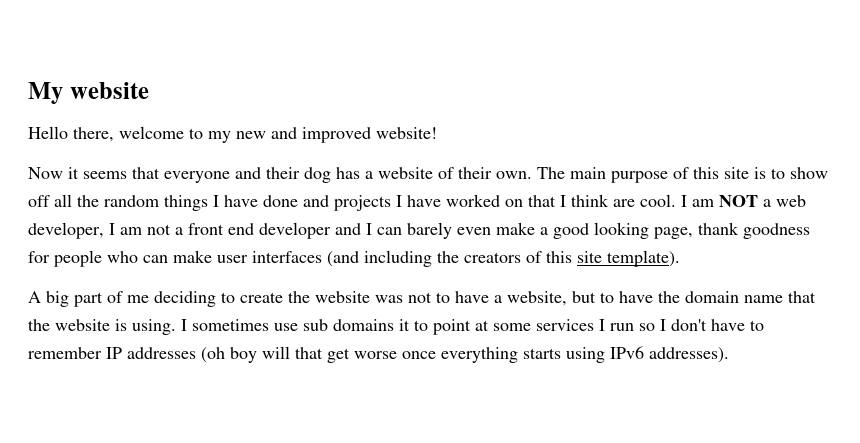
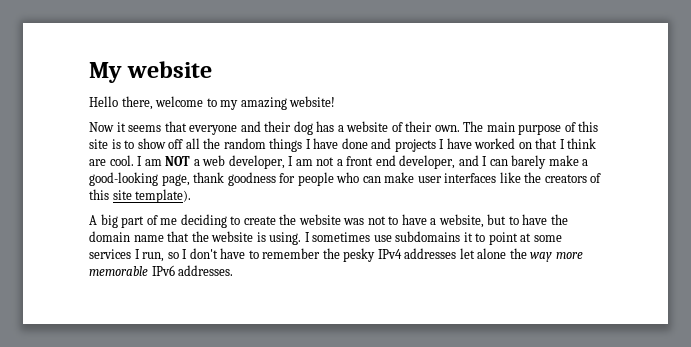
- Hello there, welcome to my new and improved website!
+ Hello there, welcome to my amazing website!
- I am NOT a web developer, I am not a front end developer and I can barely even make a good looking page, thank goodness for people who can make user interfaces (and including the creators of this site template).
+ I am NOT a web developer, I am not a front end developer, and I can barely make a good-looking page, thank goodness for people who can make user interfaces like the creators of this site template).
- I sometimes use sub domains it to point at some services I run so I don't have to remember IP addresses (oh boy will that get worse once everything starts using IPv6 addresses).
+ I sometimes use subdomains it to point at some services I run, so I don't have to remember the pesky IPv4 addresses let alone the way more memorable IPv6 addresses.

